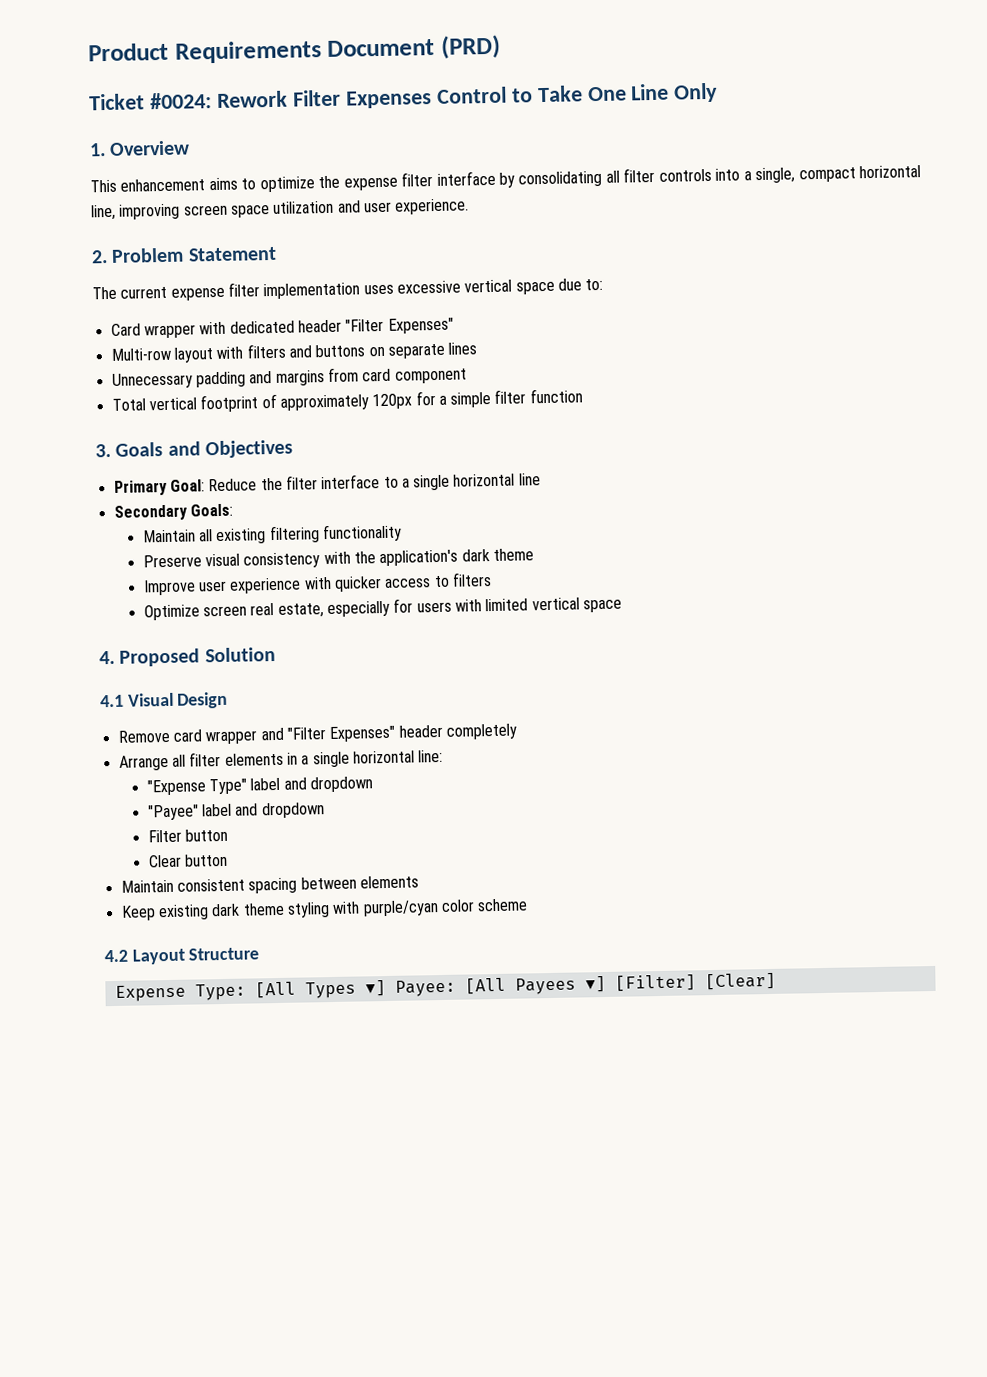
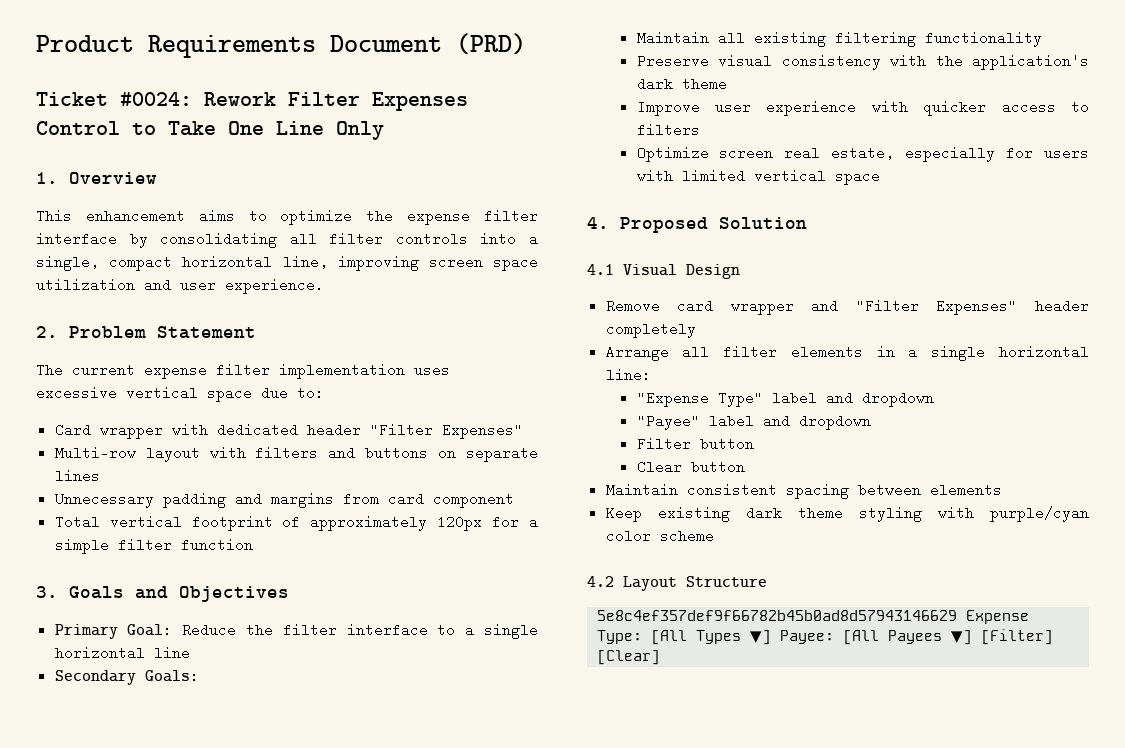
- Expense Type: [All Types ▼] Payee: [All Payees ▼] [Filter] [Clear]
+ 5e8c4ef357def9f66782b45b0ad8d57943146629 Expense Type: [All Types ▼] Payee: [All Payees ▼] [Filter] [Clear]

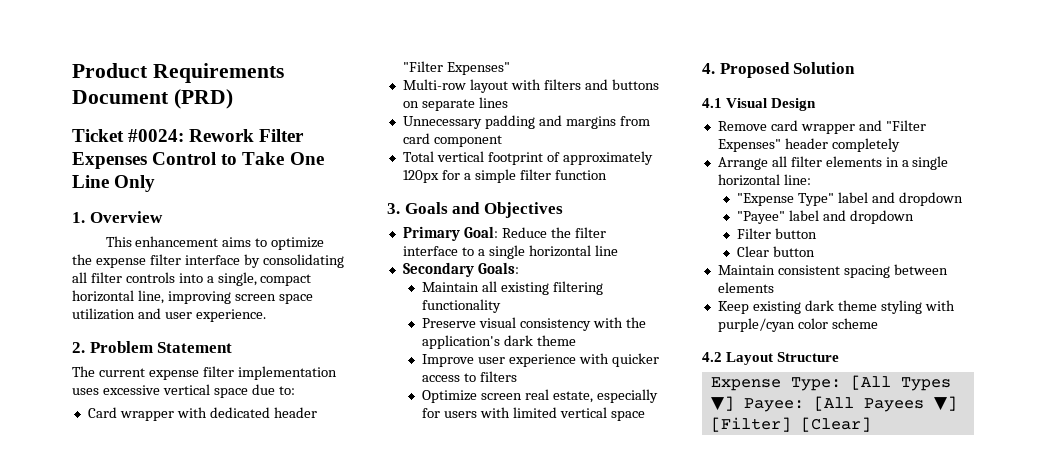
- 5e8c4ef357def9f66782b45b0ad8d57943146629 Expense Type: [All Types ▼] Payee: [All Payees ▼] [Filter] [Clear]
+ Expense Type: [All Types ▼] Payee: [All Payees ▼] [Filter] [Clear]

